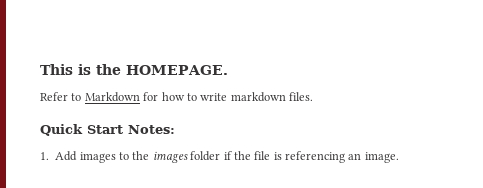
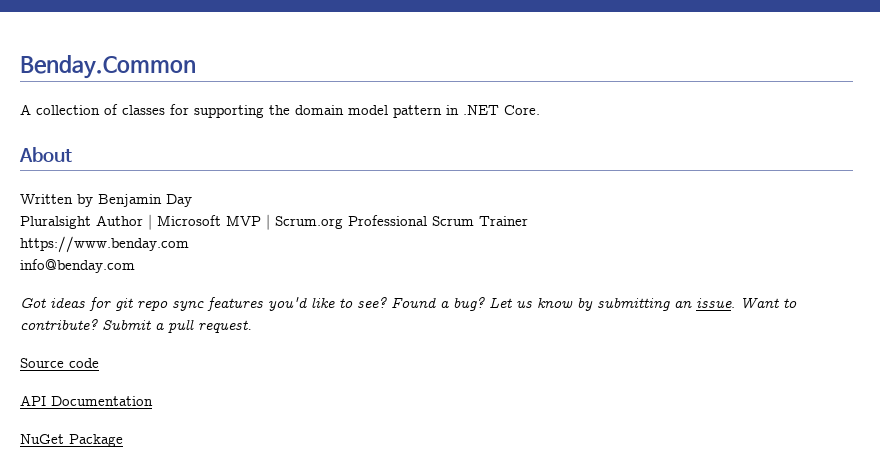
- This is the HOMEPAGE.
- Refer to Markdown for how to write markdown files.
- Quick Start Notes:
- 1. Add images to the images folder if the file is referencing an image.
+ Benday.Common
+ A collection of classes for supporting the domain model pattern in .NET Core.
+ About
+ Written by Benjamin Day
+ Pluralsight Author | Microsoft MVP | Scrum.org Professional Scrum Trainer
+ https://www.benday.com
+ info@benday.com
+ Got ideas for git repo sync features you'd like to see? Found a bug? Let us know by submitting an issue. Want to contribute? Submit a pull request.
+ Source code
+ API Documentation
+ NuGet Package

